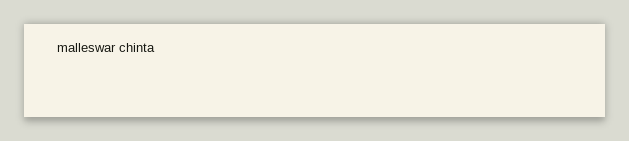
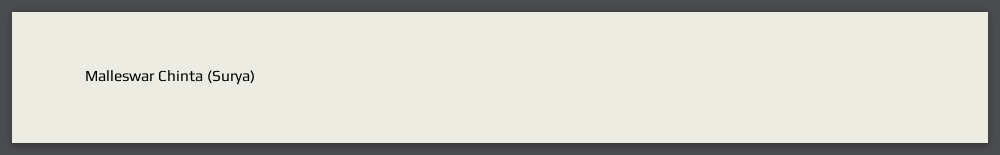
- malleswar chinta
+ Malleswar Chinta (Surya)

